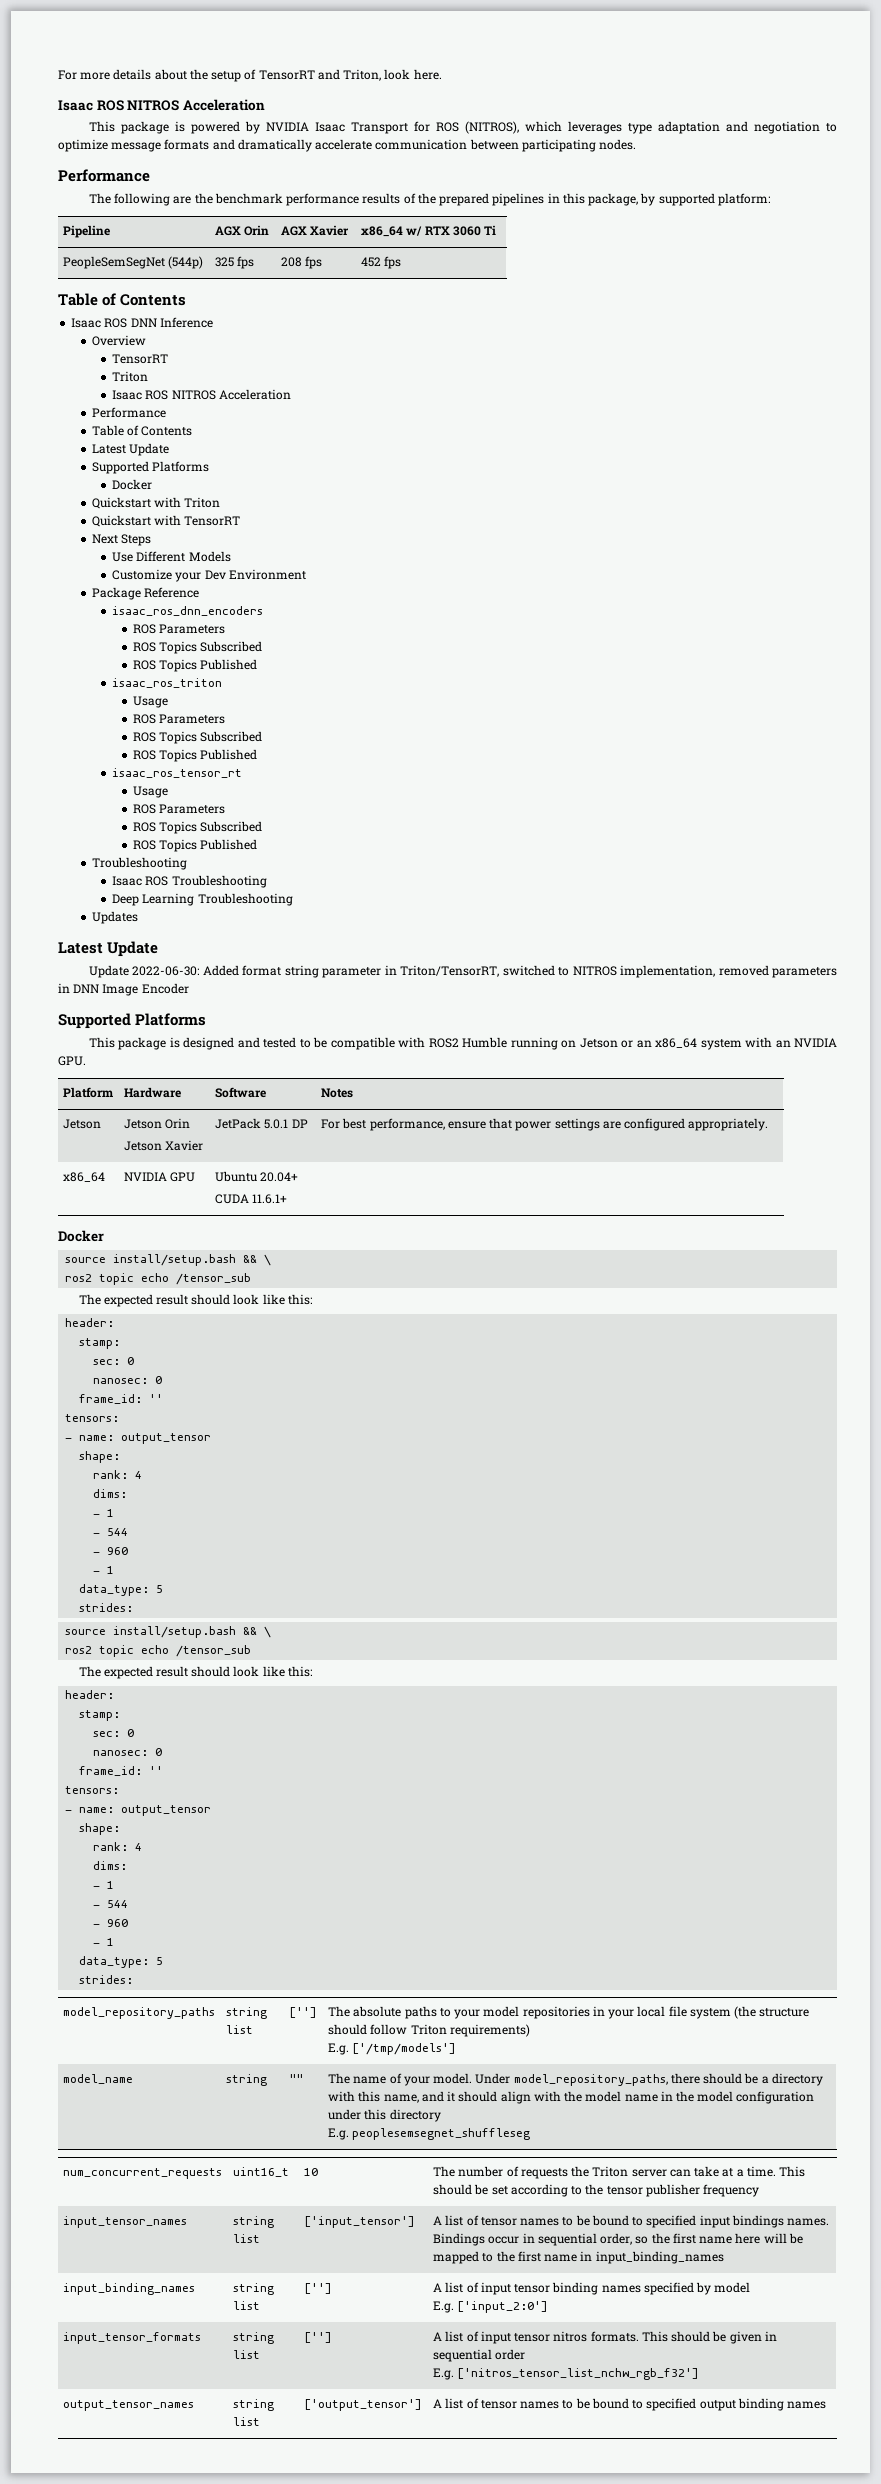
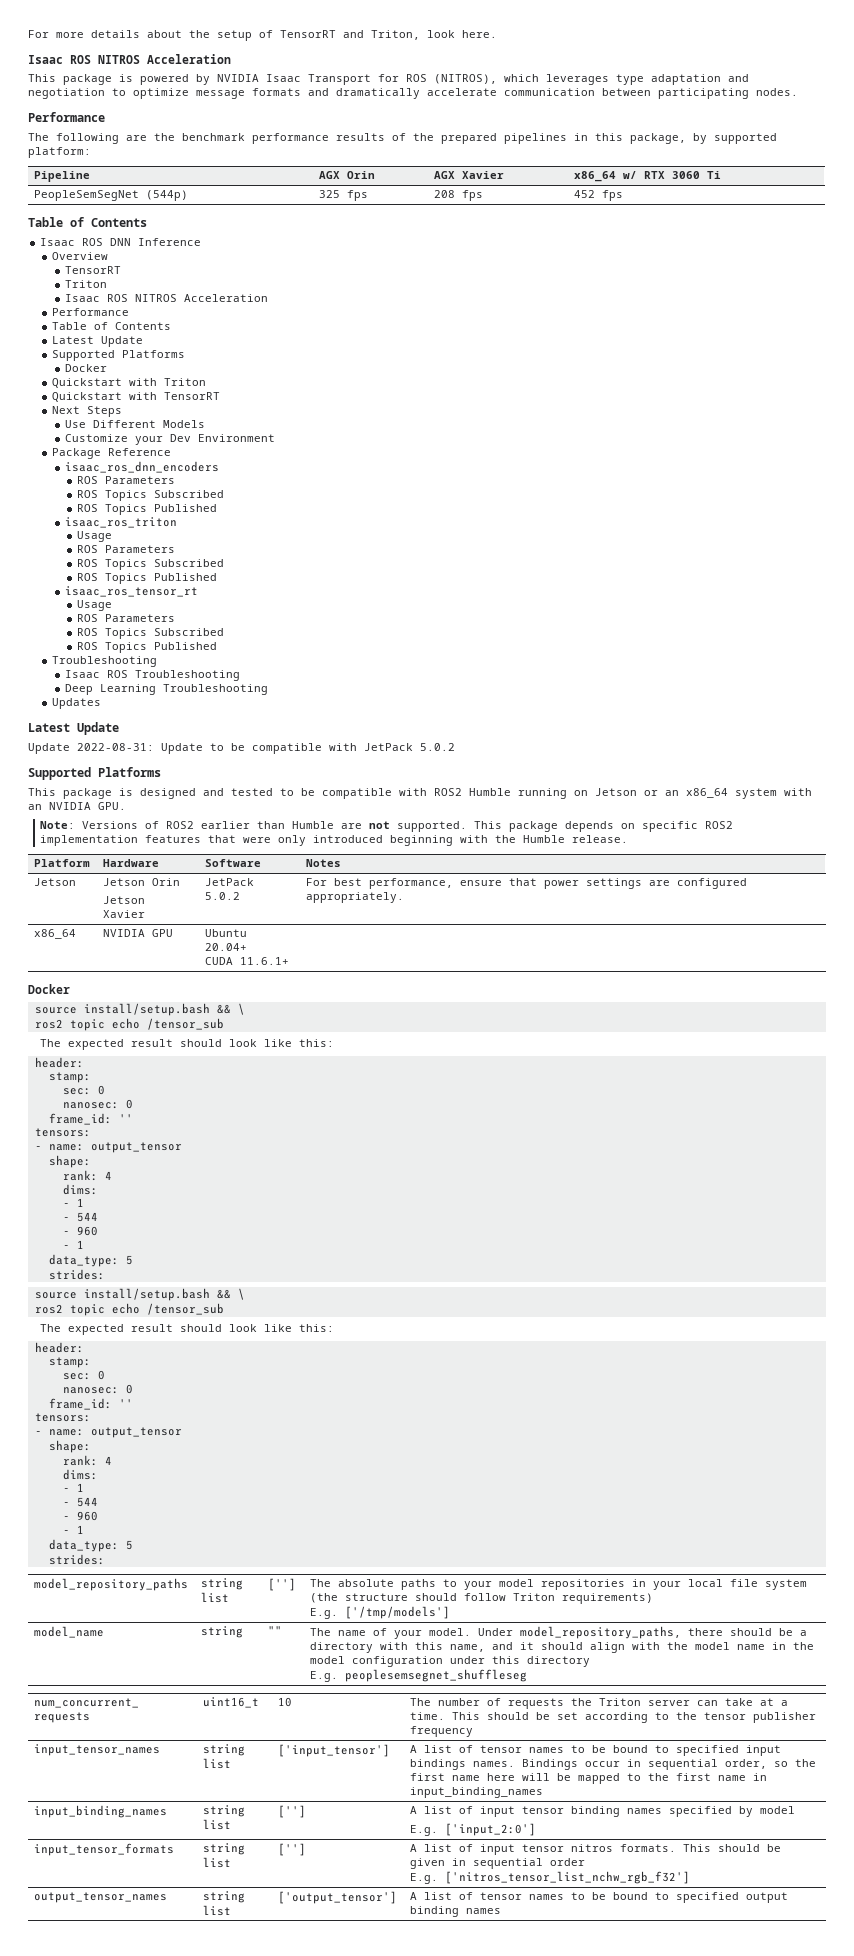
- Update 2022-06-30: Added format string parameter in Triton/TensorRT, switched to NITROS implementation, removed parameters in DNN Image Encoder
+ Update 2022-08-31: Update to be compatible with JetPack 5.0.2
+ Note: Versions of ROS2 earlier than Humble are not supported. This package depends on specific ROS2 implementation features that were only introduced beginning with the Humble release.
  Jetson | Jetson Orin
- Jetson Xavier | JetPack 5.0.1 DP | For best performance, ensure that power settings are configured appropriately.
+ Jetson Xavier | JetPack 5.0.2 | For best performance, ensure that power settings are configured appropriately.

